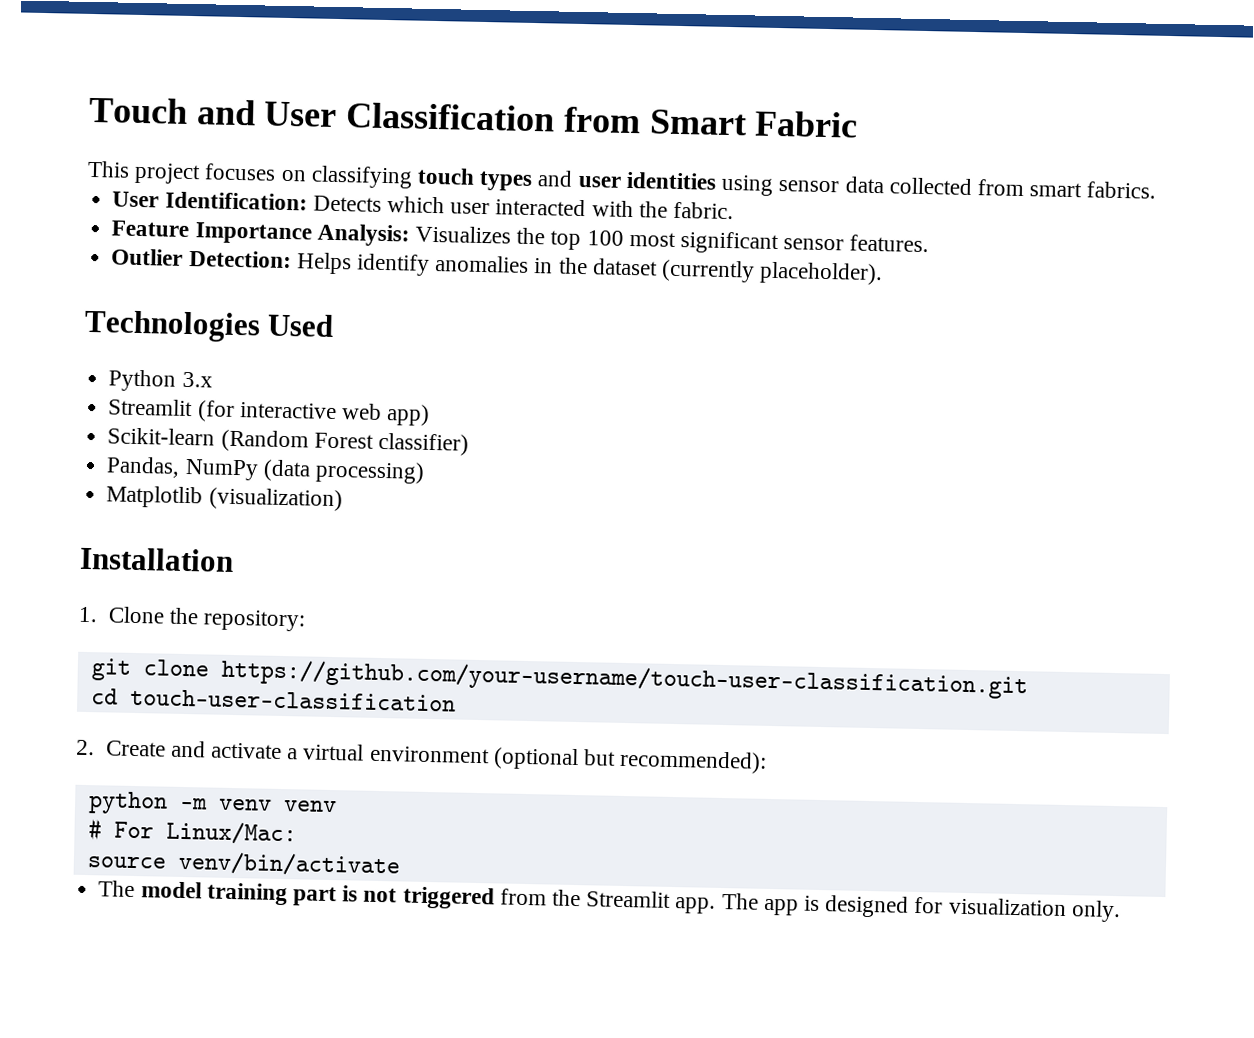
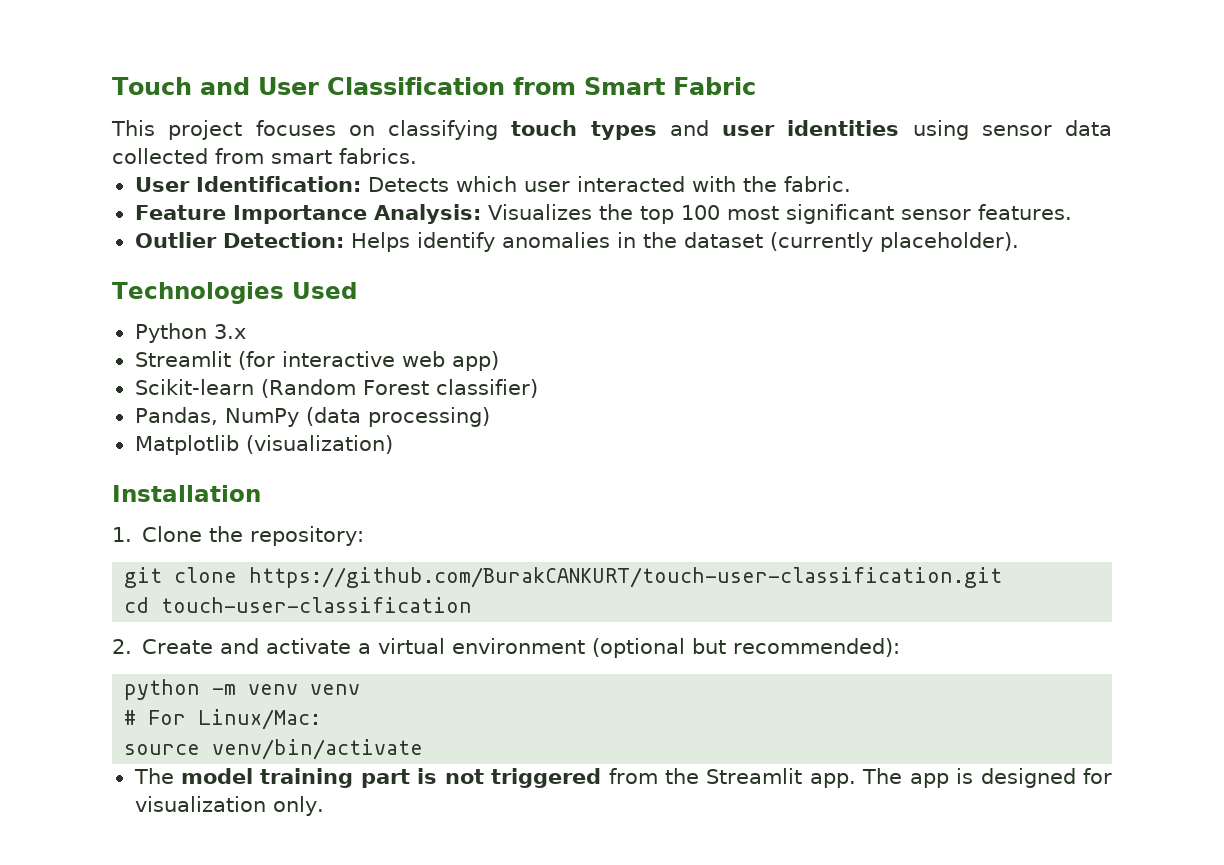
- git clone https://github.com/your-username/touch-user-classification.git
+ git clone https://github.com/BurakCANKURT/touch-user-classification.git

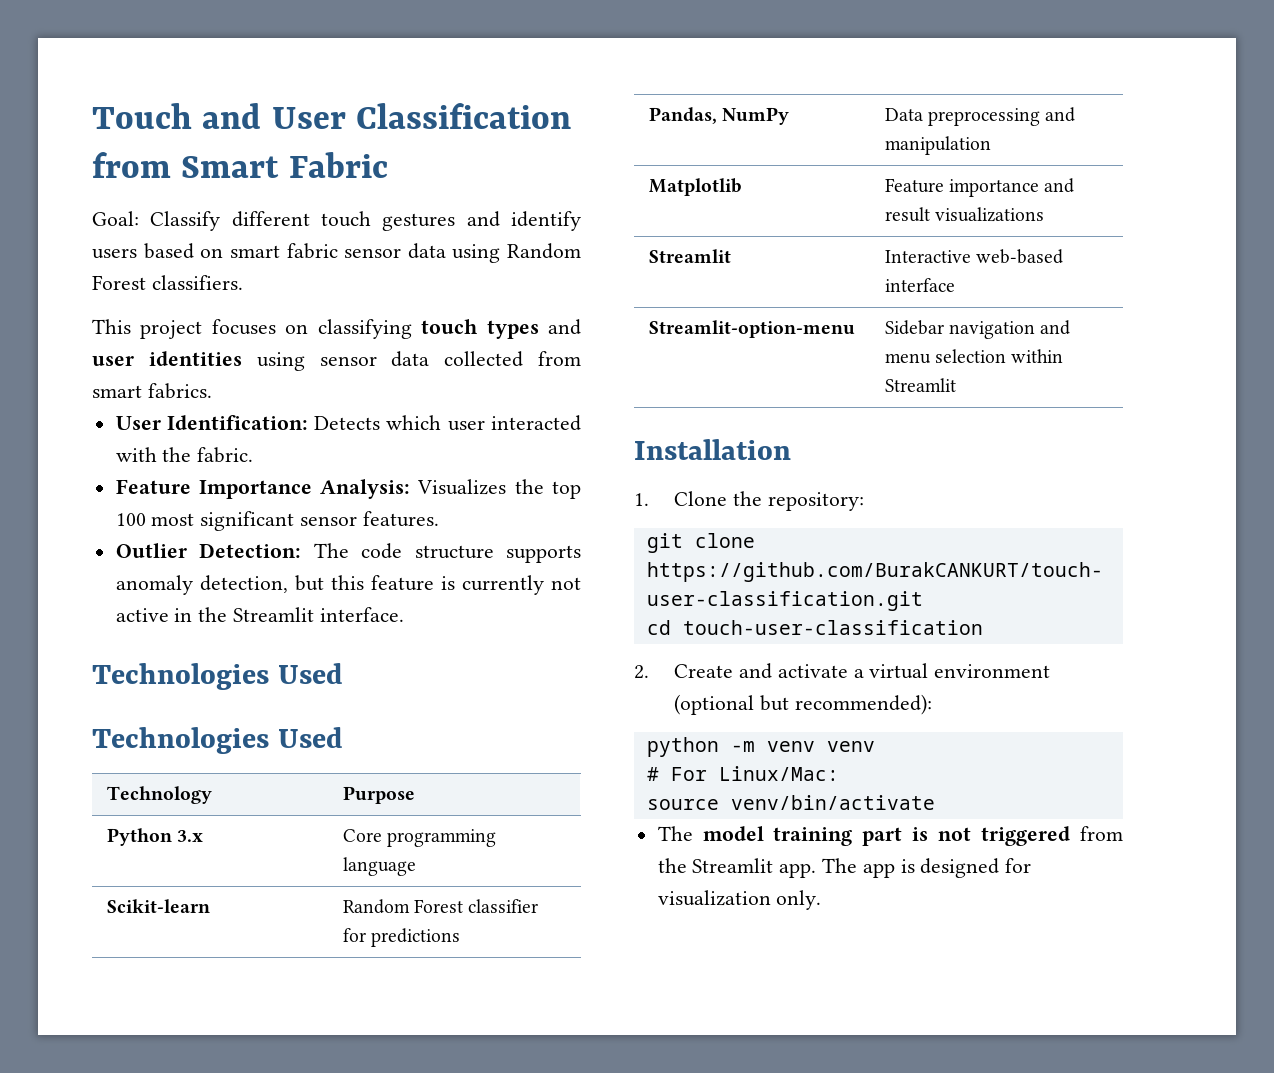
+ Goal: Classify different touch gestures and identify users based on smart fabric sensor data using Random Forest classifiers.
- Outlier Detection: Helps identify anomalies in the dataset (currently placeholder).
+ Outlier Detection: The code structure supports anomaly detection, but this feature is currently not active in the Streamlit interface.
  Technologies Used
- Python 3.x
- Streamlit (for interactive web app)
- Scikit-learn (Random Forest classifier)
- Pandas, NumPy (data processing)
- Matplotlib (visualization)
+ Technologies Used
+ Technology | Purpose
+ Python 3.x | Core programming language
+ Scikit-learn | Random Forest classifier for predictions
+ Pandas, NumPy | Data preprocessing and manipulation
+ Matplotlib | Feature importance and result visualizations
+ Streamlit | Interactive web-based interface
+ Streamlit-option-menu | Sidebar navigation and menu selection within Streamlit

